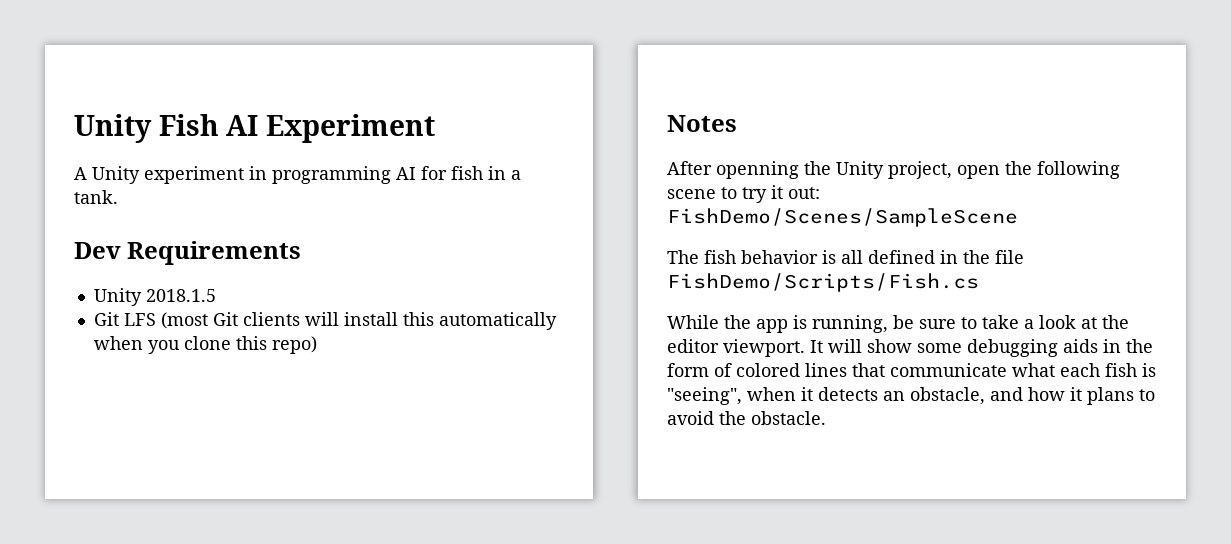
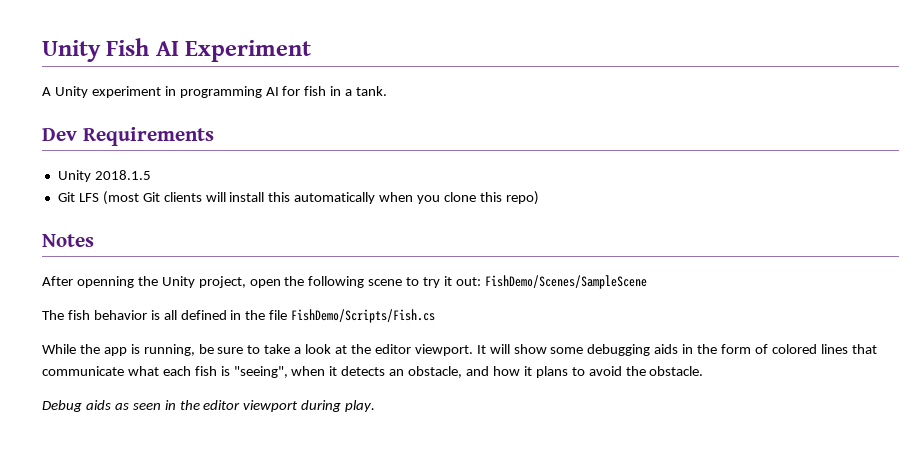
+ Debug aids as seen in the editor viewport during play.

